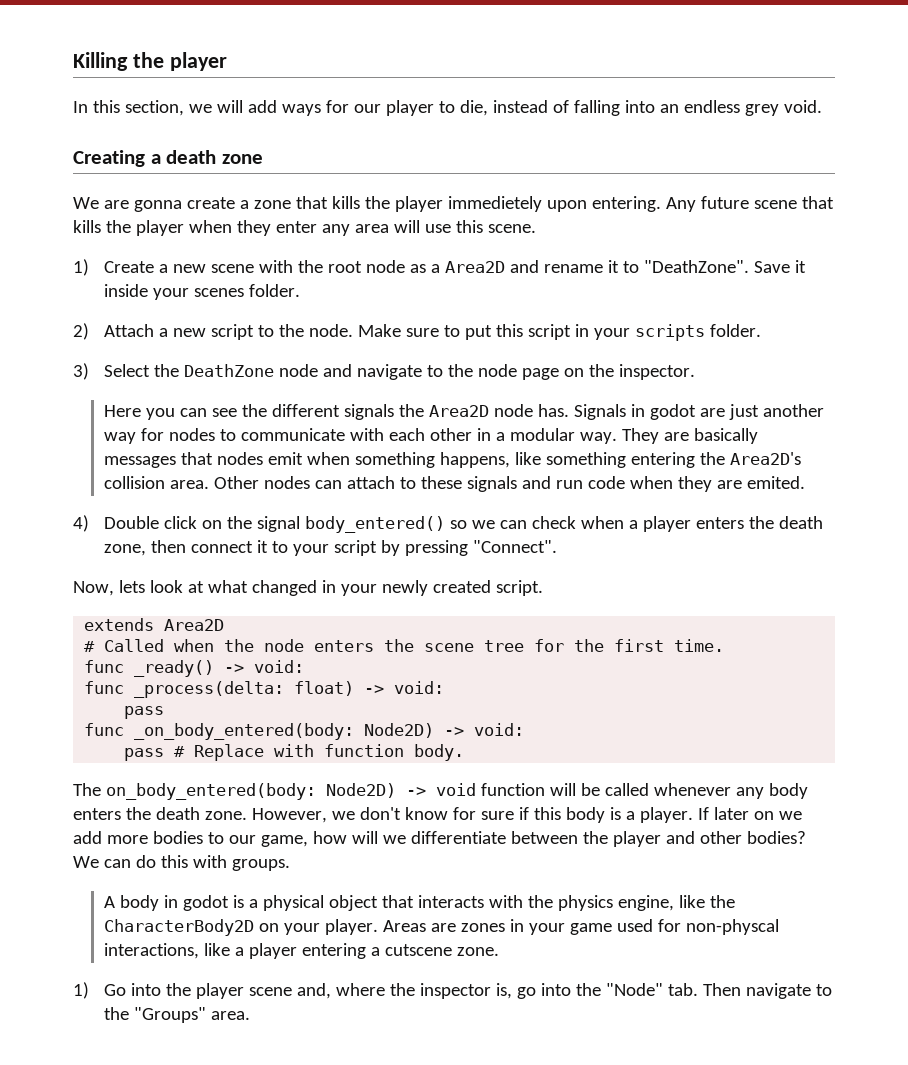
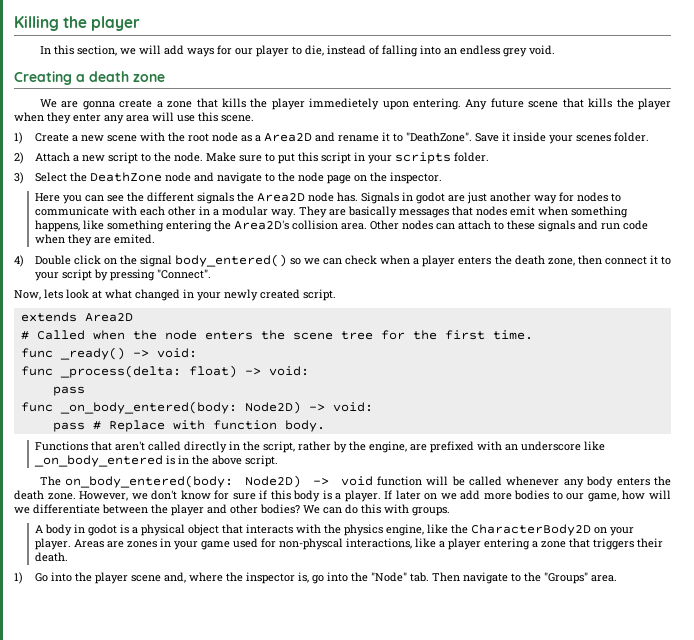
+ Functions that aren't called directly in the script, rather by the engine, are prefixed with an underscore like _on_body_entered is in the above script.
- Areas are zones in your game used for non-physcal interactions, like a player entering a cutscene zone.
+ Areas are zones in your game used for non-physcal interactions, like a player entering a zone that triggers their death.

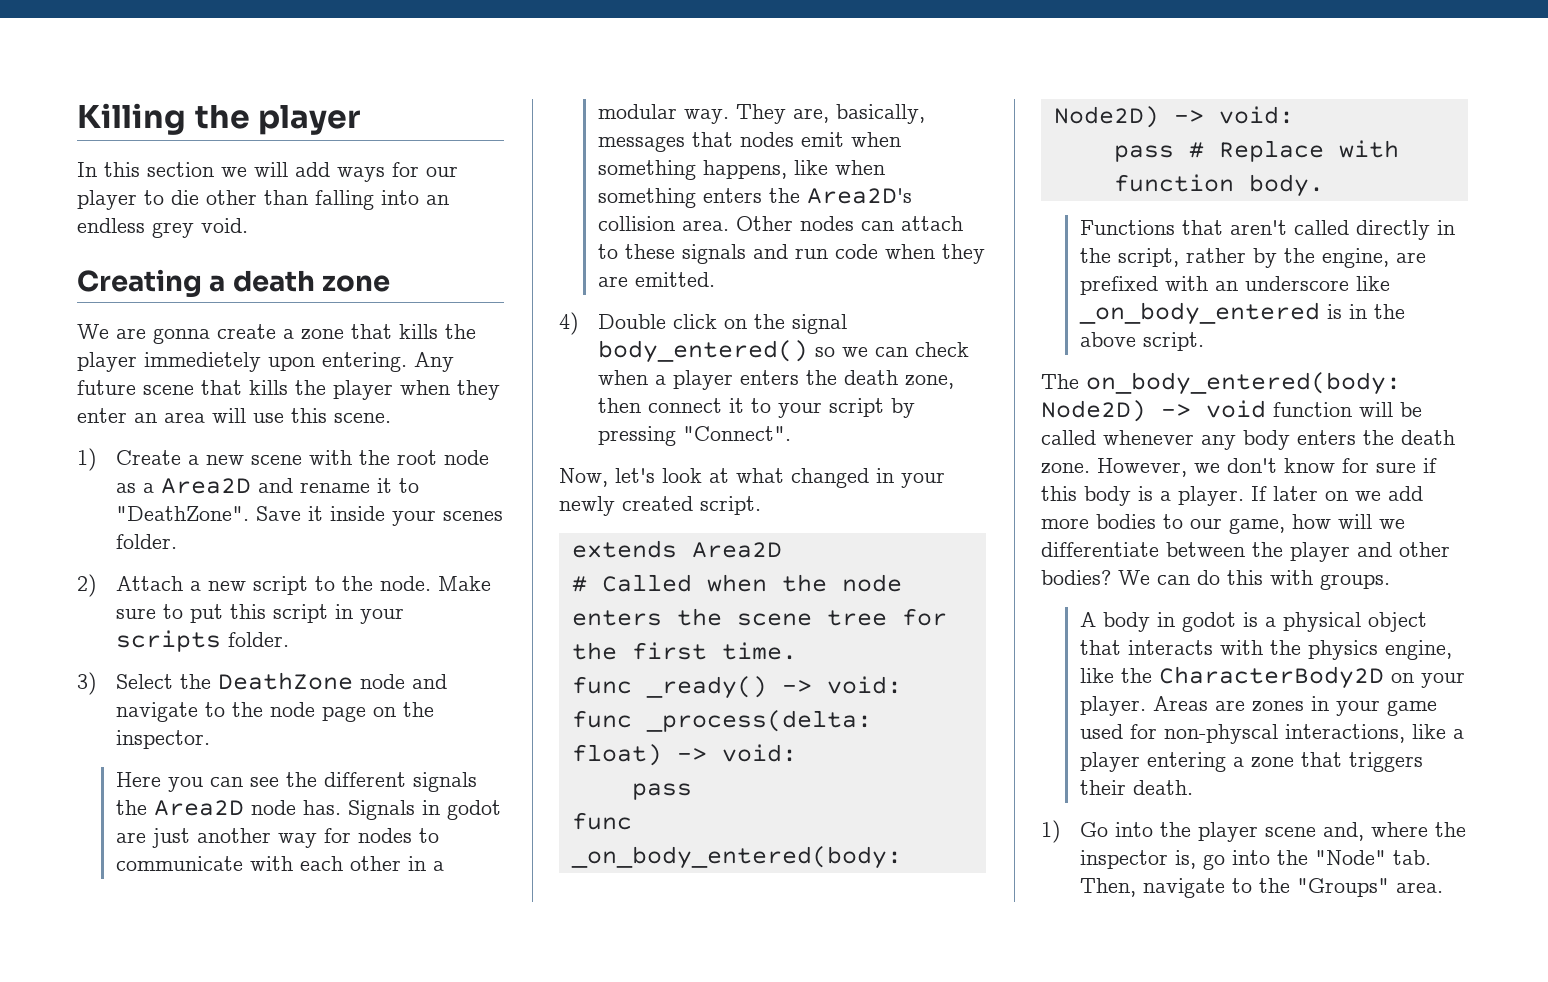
- In this section, we will add ways for our player to die, instead of falling into an endless grey void.
+ In this section we will add ways for our player to die other than falling into an endless grey void.
- Any future scene that kills the player when they enter any area will use this scene.
+ Any future scene that kills the player when they enter an area will use this scene.
- They are basically messages that nodes emit when something happens, like something entering the Area2D's collision area.
+ They are, basically, messages that nodes emit when something happens, like when something enters the Area2D's collision area.
- Other nodes can attach to these signals and run code when they are emited.
+ Other nodes can attach to these signals and run code when they are emitted.
- Now, lets look at what changed in your newly created script.
+ Now, let's look at what changed in your newly created script.
- 1) Go into the player scene and, where the inspector is, go into the "Node" tab. Then navigate to the "Groups" area.
+ 1) Go into the player scene and, where the inspector is, go into the "Node" tab. Then, navigate to the "Groups" area.

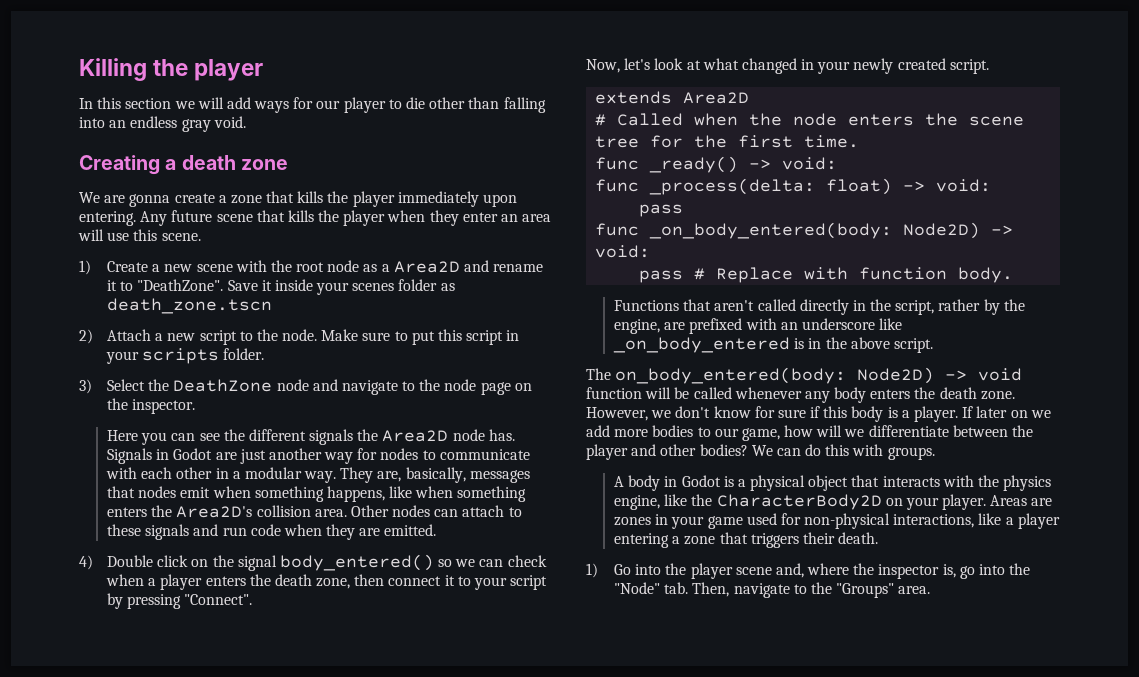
- In this section we will add ways for our player to die other than falling into an endless grey void.
+ In this section we will add ways for our player to die other than falling into an endless gray void.
- We are gonna create a zone that kills the player immedietely upon entering.
+ We are gonna create a zone that kills the player immediately upon entering.
- Save it inside your scenes folder.
+ Save it inside your scenes folder as death_zone.tscn
- Signals in godot are just another way for nodes to communicate with each other in a modular way.
+ Signals in Godot are just another way for nodes to communicate with each other in a modular way.
- A body in godot is a physical object that interacts with the physics engine, like the CharacterBody2D on your player.
+ A body in Godot is a physical object that interacts with the physics engine, like the CharacterBody2D on your player.
- Areas are zones in your game used for non-physcal interactions, like a player entering a zone that triggers their death.
+ Areas are zones in your game used for non-physical interactions, like a player entering a zone that triggers their death.

